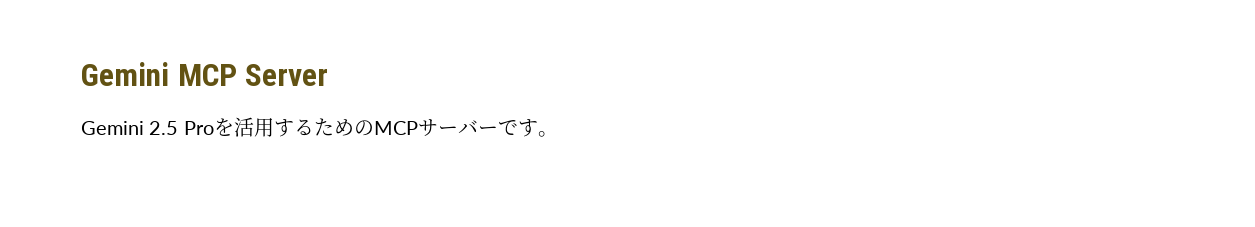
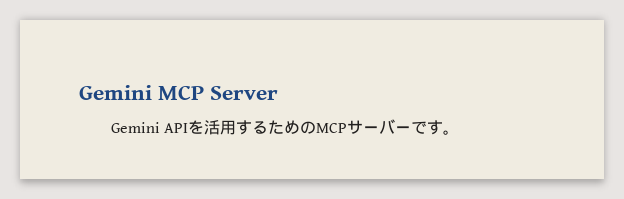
- Gemini 2.5 Proを活用するためのMCPサーバーです。
+ Gemini APIを活用するためのMCPサーバーです。

